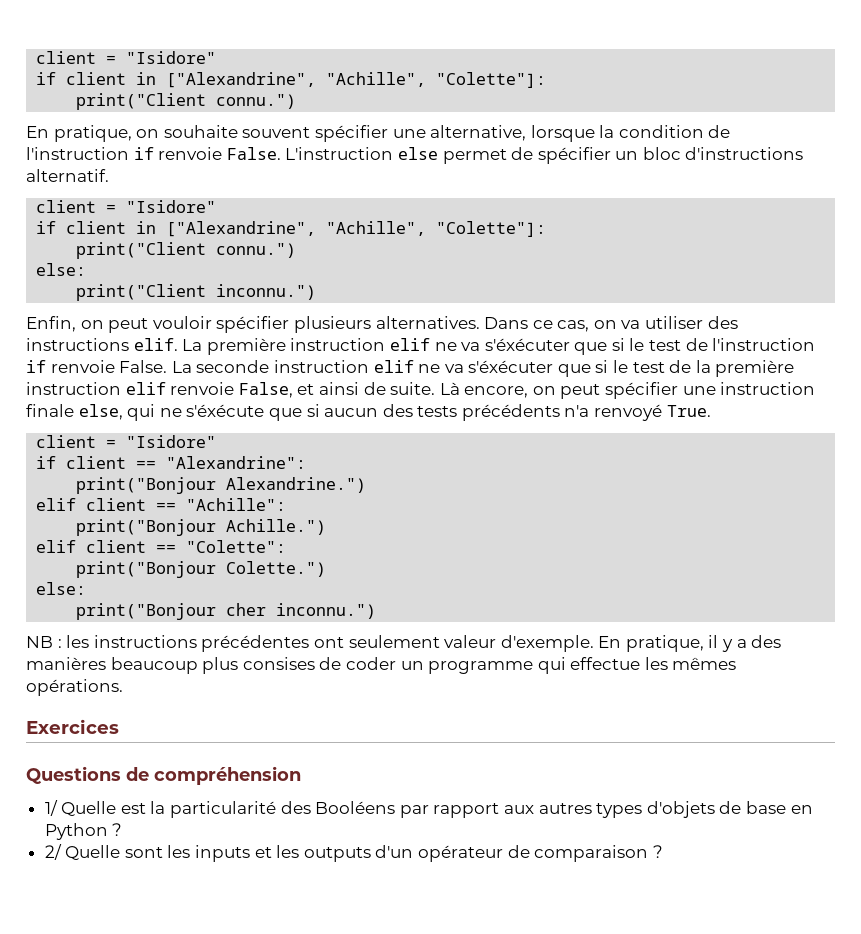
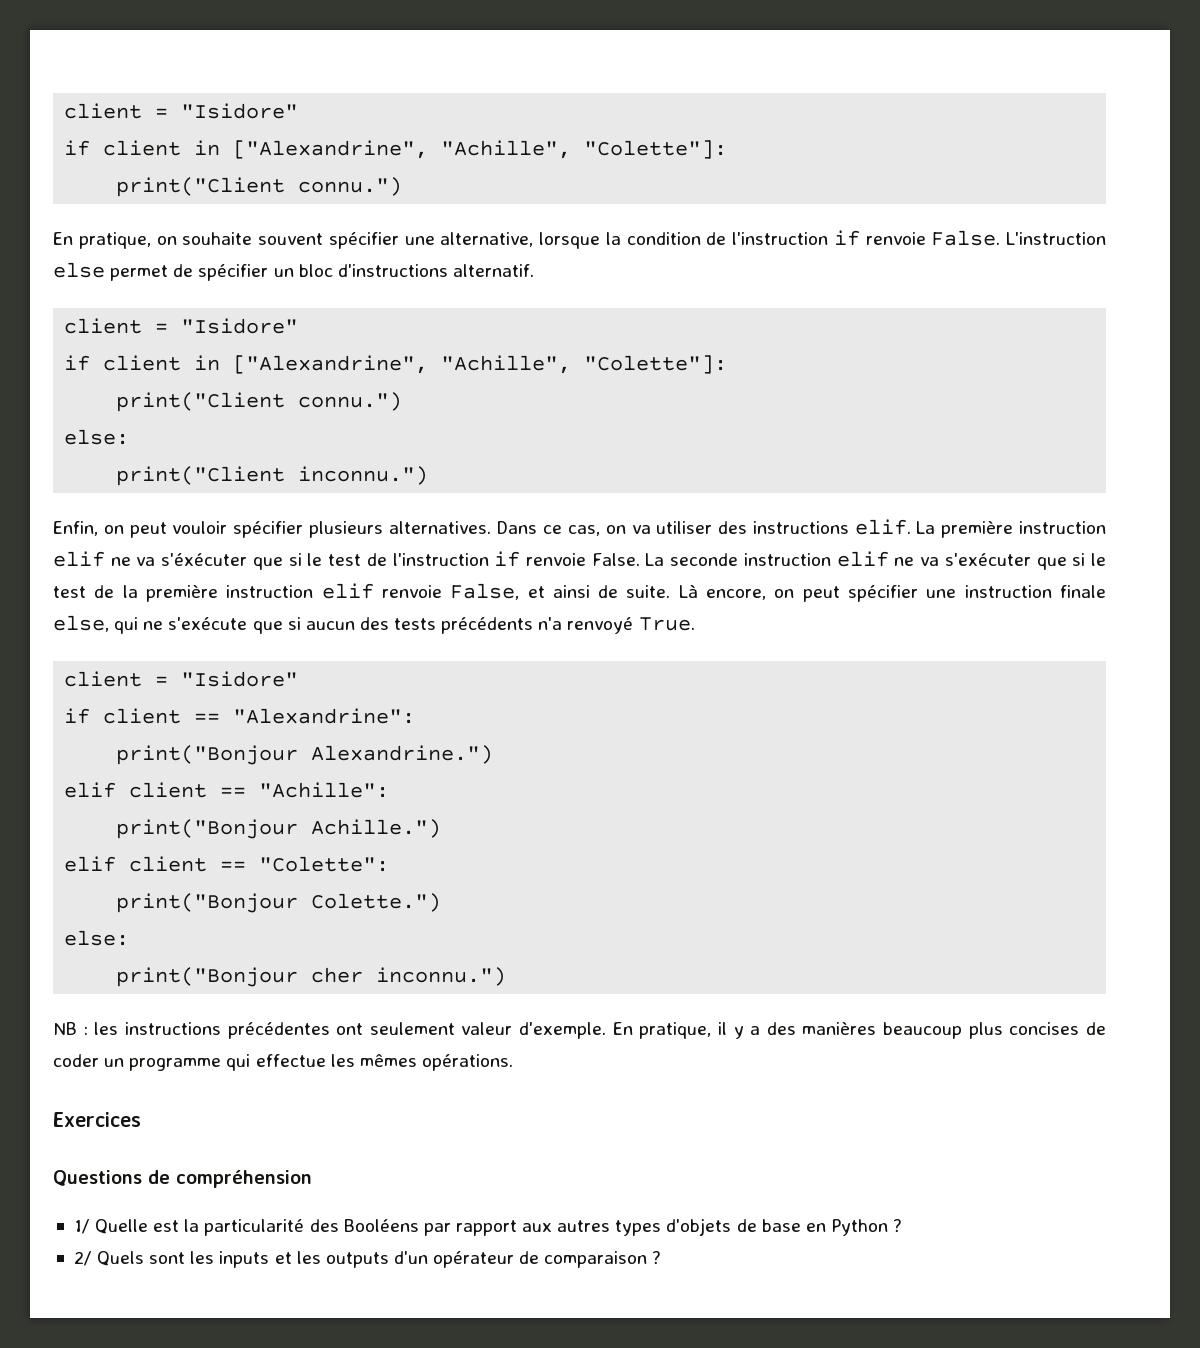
- La seconde instruction elif ne va s'éxécuter que si le test de la première instruction elif renvoie False, et ainsi de suite.
+ La seconde instruction elif ne va s'exécuter que si le test de la première instruction elif renvoie False, et ainsi de suite.
- Là encore, on peut spécifier une instruction finale else, qui ne s'éxécute que si aucun des tests précédents n'a renvoyé True.
+ Là encore, on peut spécifier une instruction finale else, qui ne s'exécute que si aucun des tests précédents n'a renvoyé True.
- En pratique, il y a des manières beaucoup plus consises de coder un programme qui effectue les mêmes opérations.
+ En pratique, il y a des manières beaucoup plus concises de coder un programme qui effectue les mêmes opérations.
- 2/ Quelle sont les inputs et les outputs d'un opérateur de comparaison ?
+ 2/ Quels sont les inputs et les outputs d'un opérateur de comparaison ?

